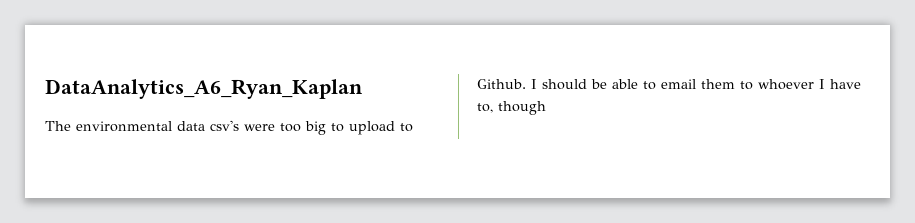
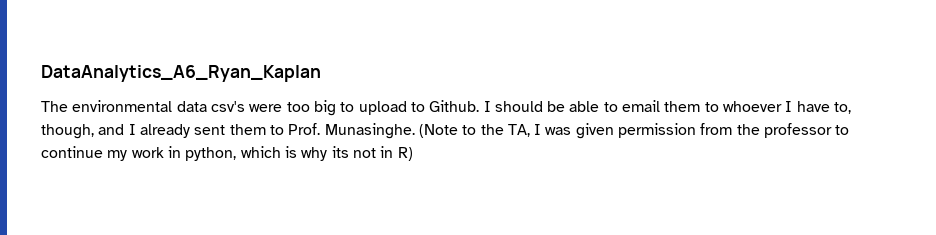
- I should be able to email them to whoever I have to, though
+ I should be able to email them to whoever I have to, though, and I already sent them to Prof. Munasinghe. (Note to the TA, I was given permission from the professor to continue my work in python, which is why its not in R)

